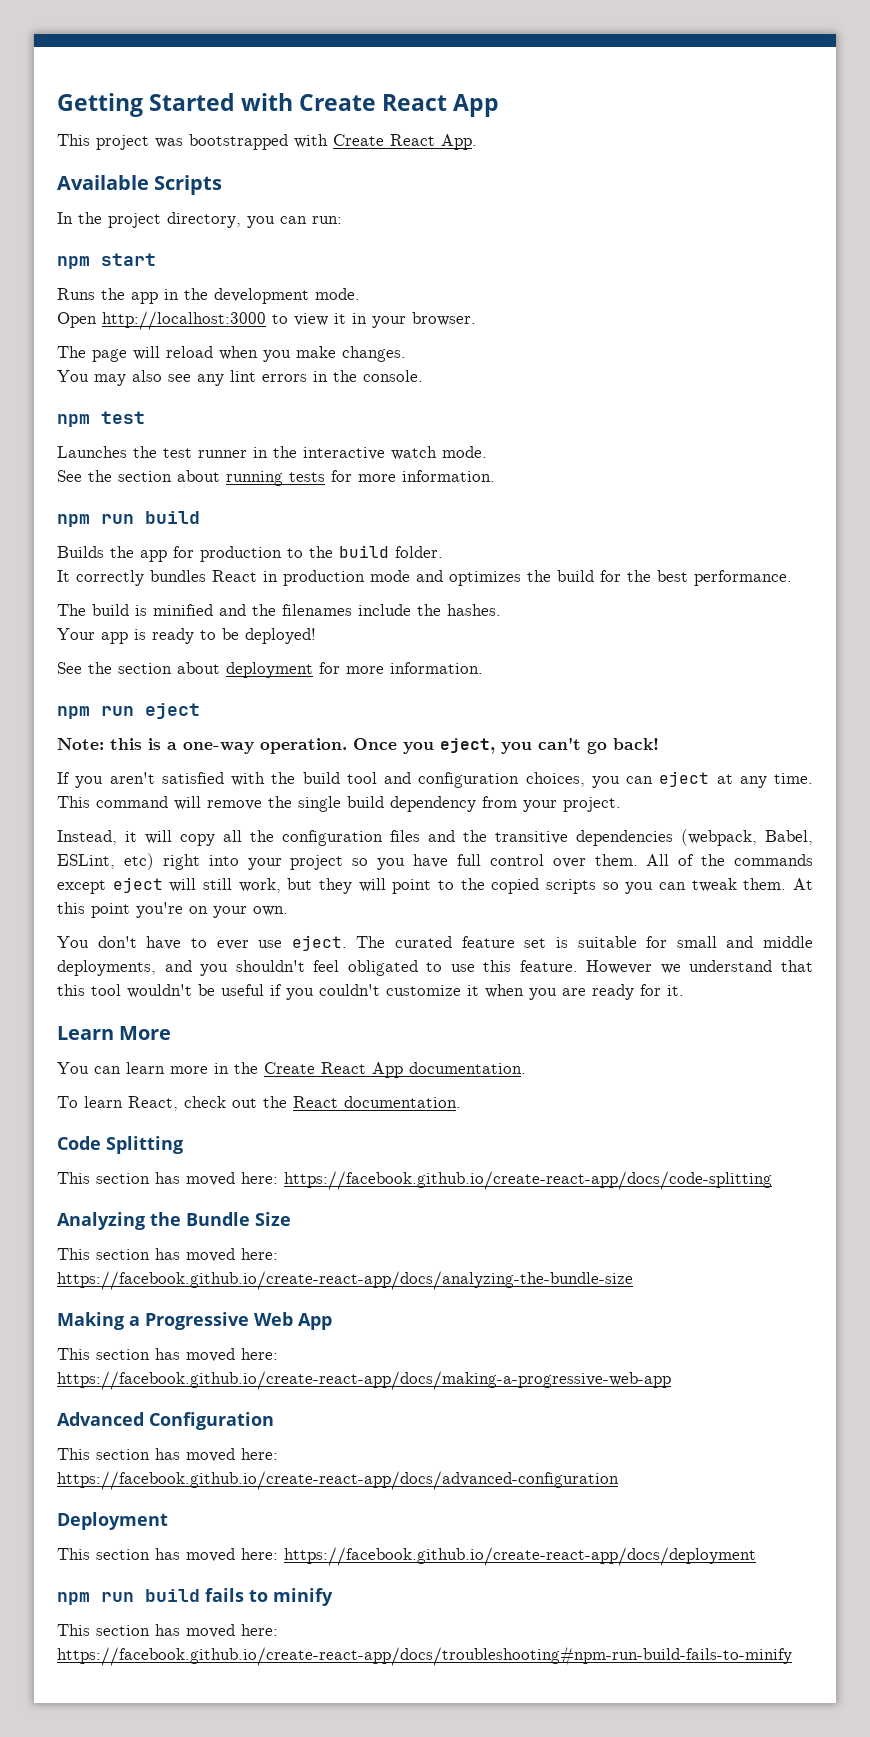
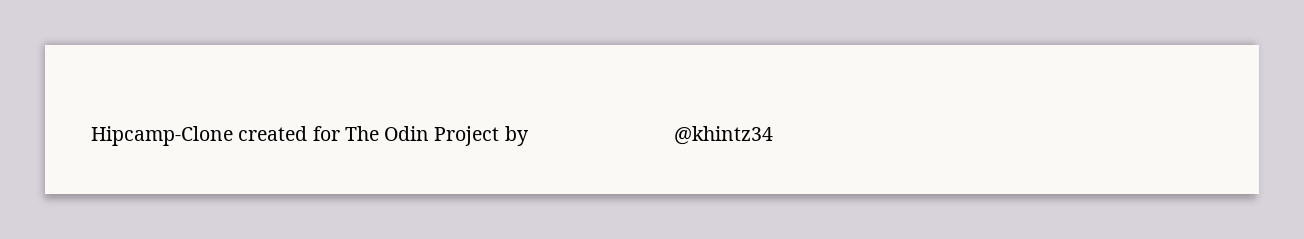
- Getting Started with Create React App
- This project was bootstrapped with Create React App.
- Available Scripts
- In the project directory, you can run:
- npm start
- Runs the app in the development mode.
- Open http://localhost:3000 to view it in your browser.
- The page will reload when you make changes.
- You may also see any lint errors in the console.
- npm test
- Launches the test runner in the interactive watch mode.
- See the section about running tests for more information.
- npm run build
- Builds the app for production to the build folder.
- It correctly bundles React in production mode and optimizes the build for the best performance.
- The build is minified and the filenames include the hashes.
- Your app is ready to be deployed!
- See the section about deployment for more information.
- npm run eject
- Note: this is a one-way operation. Once you eject, you can't go back!
- If you aren't satisfied with the build tool and configuration choices, you can eject at any time. This command will remove the single build dependency from your project.
- Instead, it will copy all the configuration files and the transitive dependencies (webpack, Babel, ESLint, etc) right into your project so you have full control over them. All of the commands except eject will still work, but they will point to the copied scripts so you can tweak them. At this point you're on your own.
- You don't have to ever use eject. The curated feature set is suitable for small and middle deployments, and you shouldn't feel obligated to use this feature. However we understand that this tool wouldn't be useful if you couldn't customize it when you are ready for it.
- Learn More
- You can learn more in the Create React App documentation.
- To learn React, check out the React documentation.
- Code Splitting
- This section has moved here: https://facebook.github.io/create-react-app/docs/code-splitting
- Analyzing the Bundle Size
- This section has moved here: https://facebook.github.io/create-react-app/docs/analyzing-the-bundle-size
- Making a Progressive Web App
- This section has moved here: https://facebook.github.io/create-react-app/docs/making-a-progressive-web-app
- Advanced Configuration
- This section has moved here: https://facebook.github.io/create-react-app/docs/advanced-configuration
- Deployment
- This section has moved here: https://facebook.github.io/create-react-app/docs/deployment
- npm run build fails to minify
- This section has moved here: https://facebook.github.io/create-react-app/docs/troubleshooting#npm-run-build-fails-to-minify
+ Hipcamp-Clone created for The Odin Project by @khintz34

